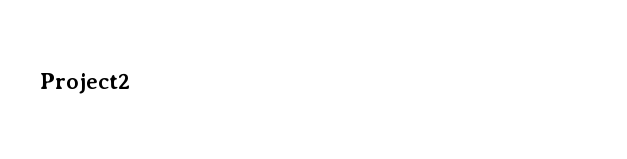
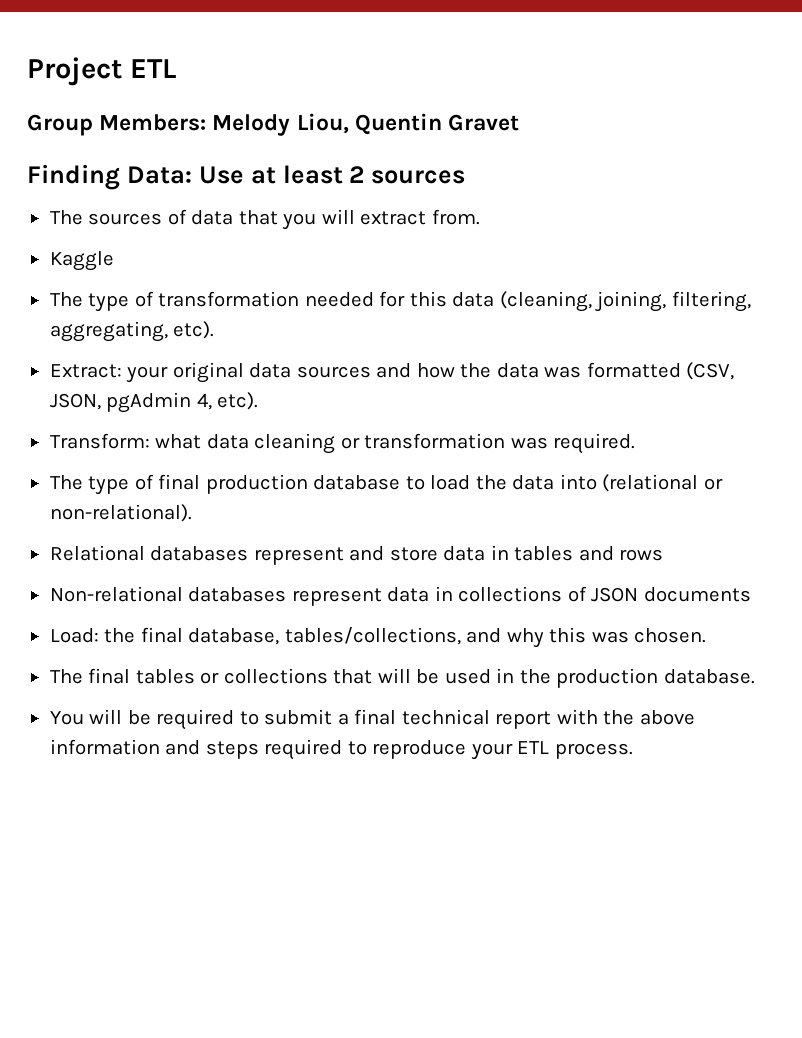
- Project2
+ Project ETL
+ Group Members: Melody Liou, Quentin Gravet
+ Finding Data: Use at least 2 sources
+ The sources of data that you will extract from.
+ Kaggle
+ The type of transformation needed for this data (cleaning, joining, filtering, aggregating, etc).
+ Extract: your original data sources and how the data was formatted (CSV, JSON, pgAdmin 4, etc).
+ Transform: what data cleaning or transformation was required.
+ The type of final production database to load the data into (relational or non-relational).
+ Relational databases represent and store data in tables and rows
+ Non-relational databases represent data in collections of JSON documents
+ Load: the final database, tables/collections, and why this was chosen.
+ The final tables or collections that will be used in the production database.
+ You will be required to submit a final technical report with the above information and steps required to reproduce your ETL process.

